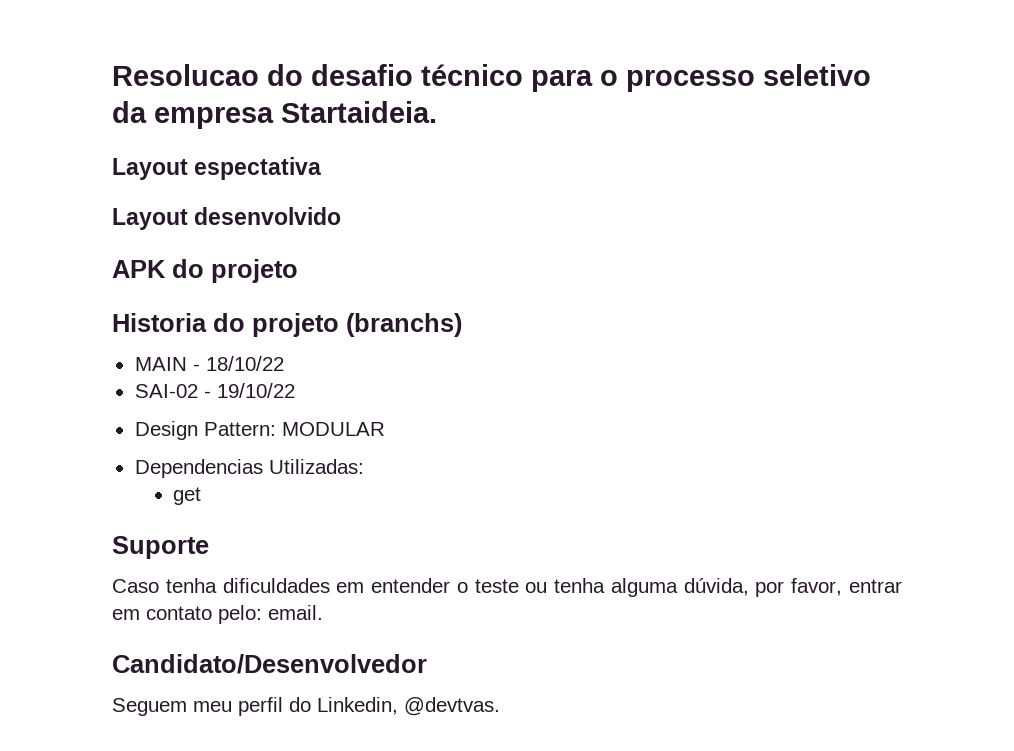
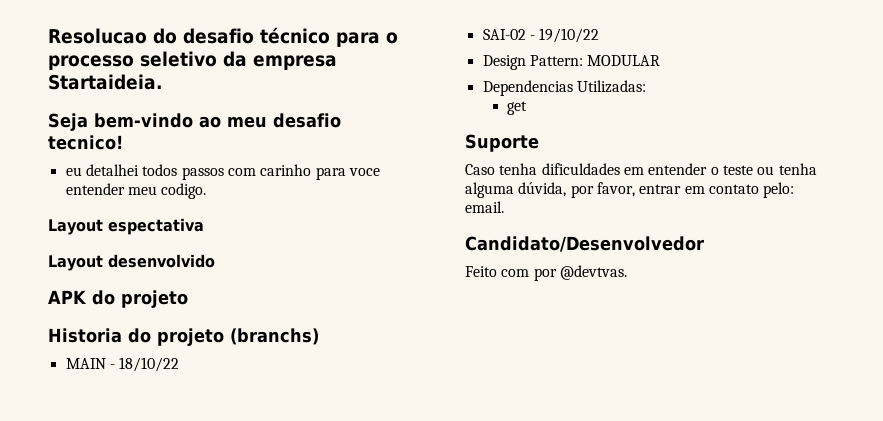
+ Seja bem-vindo ao meu desafio tecnico!
+ eu detalhei todos passos com carinho para voce entender meu codigo.
- Seguem meu perfil do Linkedin, @devtvas.
+ Feito com por @devtvas.

